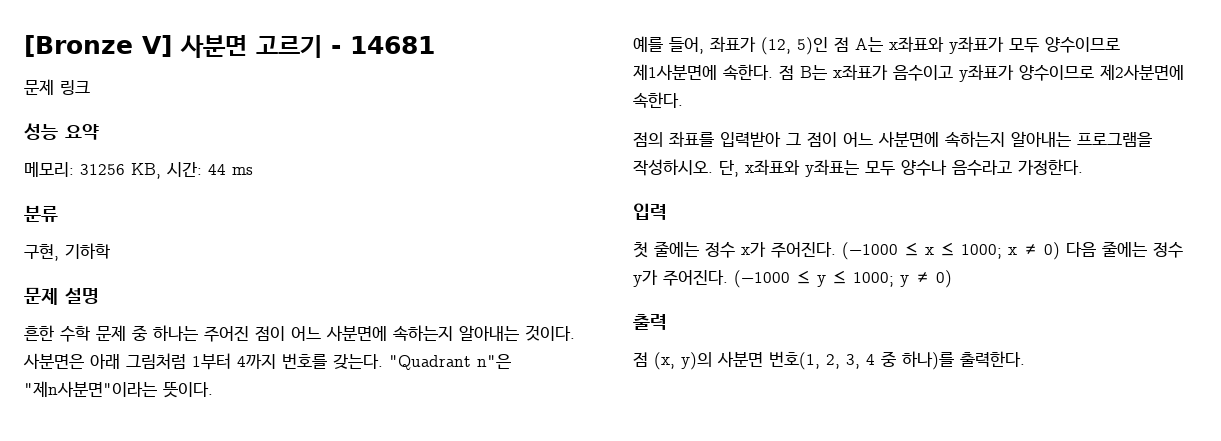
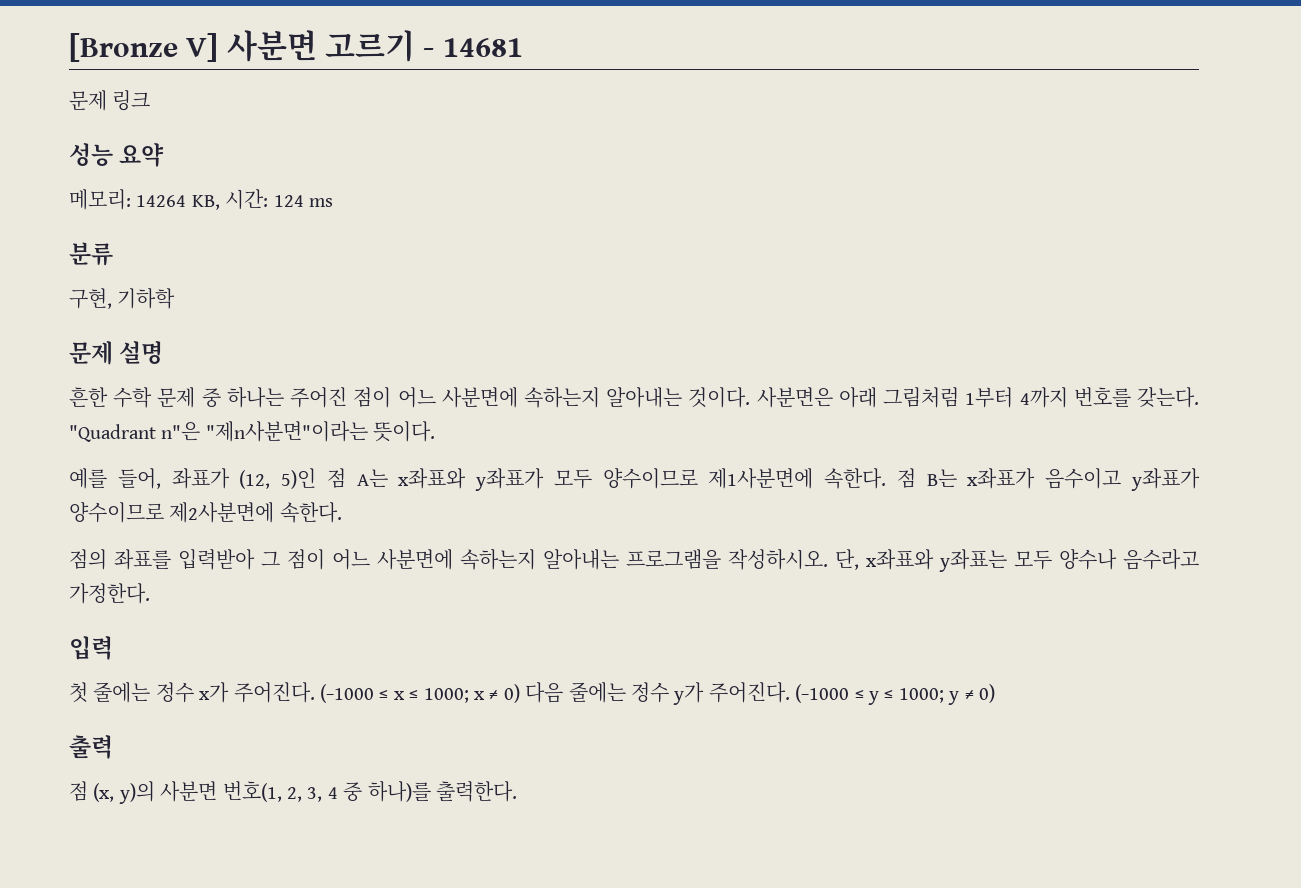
- 메모리: 31256 KB, 시간: 44 ms
+ 메모리: 14264 KB, 시간: 124 ms

